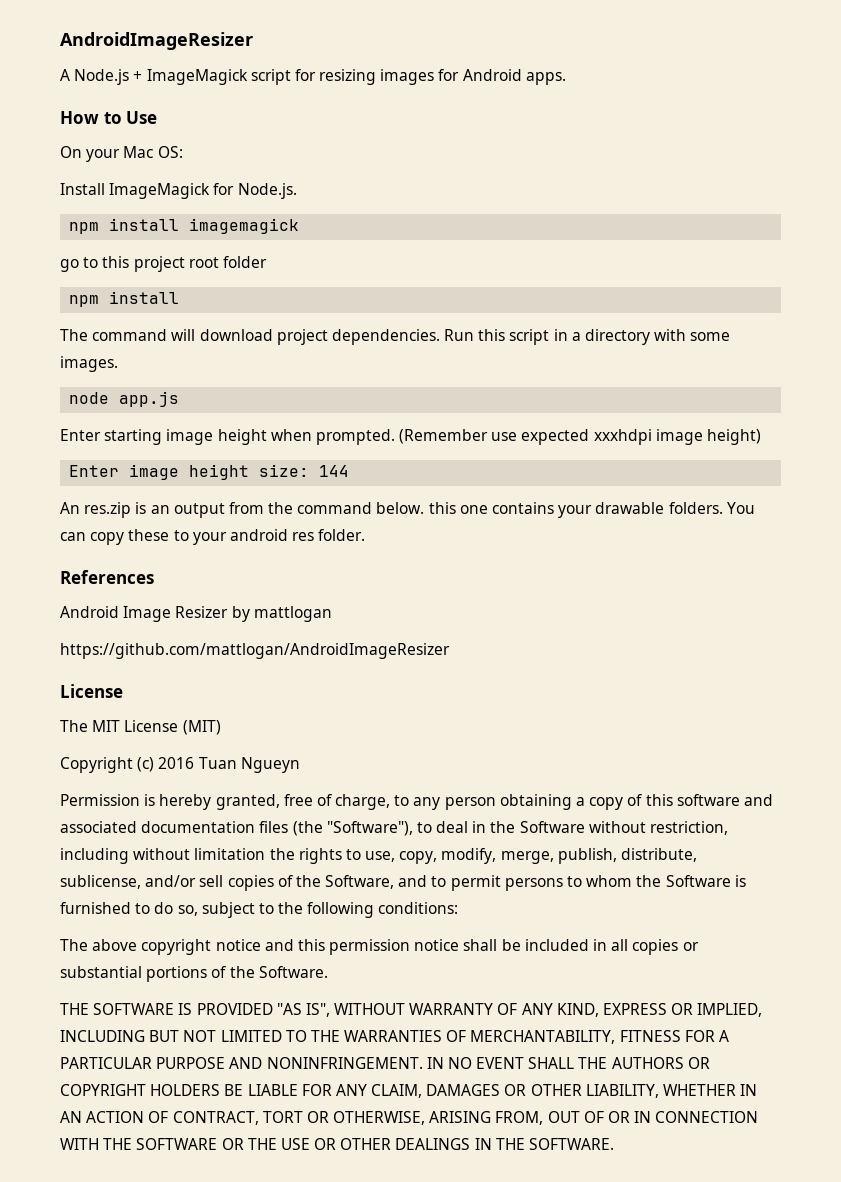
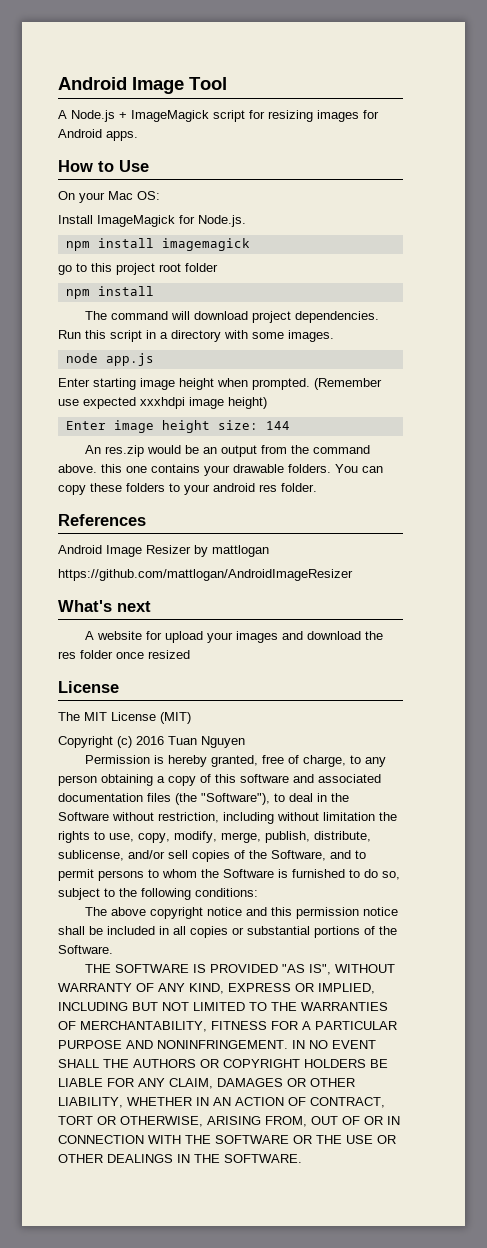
- AndroidImageResizer
+ Android Image Tool
- An res.zip is an output from the command below. this one contains your drawable folders.
+ An res.zip would be an output from the command above. this one contains your drawable folders.
- You can copy these to your android res folder.
+ You can copy these folders to your android res folder.
+ What's next
+ A website for upload your images and download the res folder once resized
- Copyright (c) 2016 Tuan Ngueyn
+ Copyright (c) 2016 Tuan Nguyen

